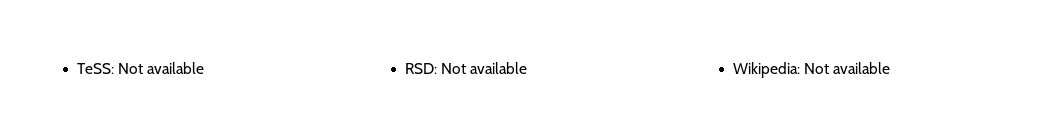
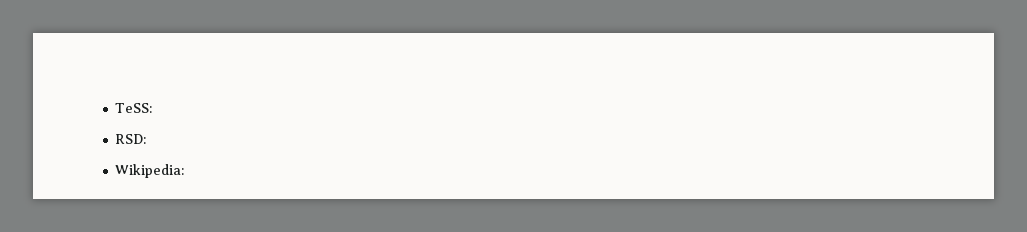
- TeSS: Not available
+ TeSS:
- RSD: Not available
+ RSD:
- Wikipedia: Not available
+ Wikipedia:

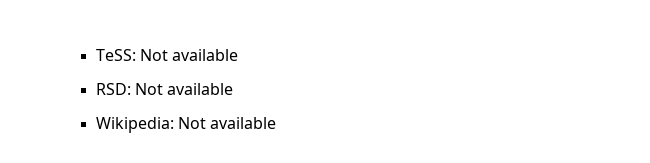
- TeSS:
+ TeSS: Not available
- RSD:
+ RSD: Not available
- Wikipedia:
+ Wikipedia: Not available

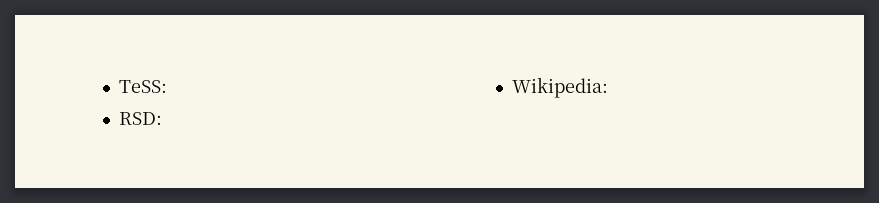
- TeSS: Not available
+ TeSS:
- RSD: Not available
+ RSD:
- Wikipedia: Not available
+ Wikipedia:

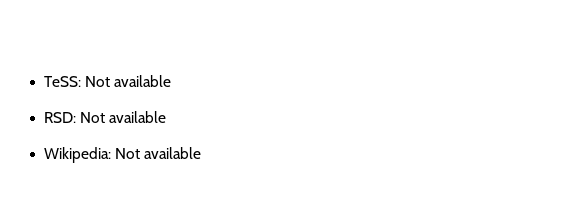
- TeSS:
+ TeSS: Not available
- RSD:
+ RSD: Not available
- Wikipedia:
+ Wikipedia: Not available

